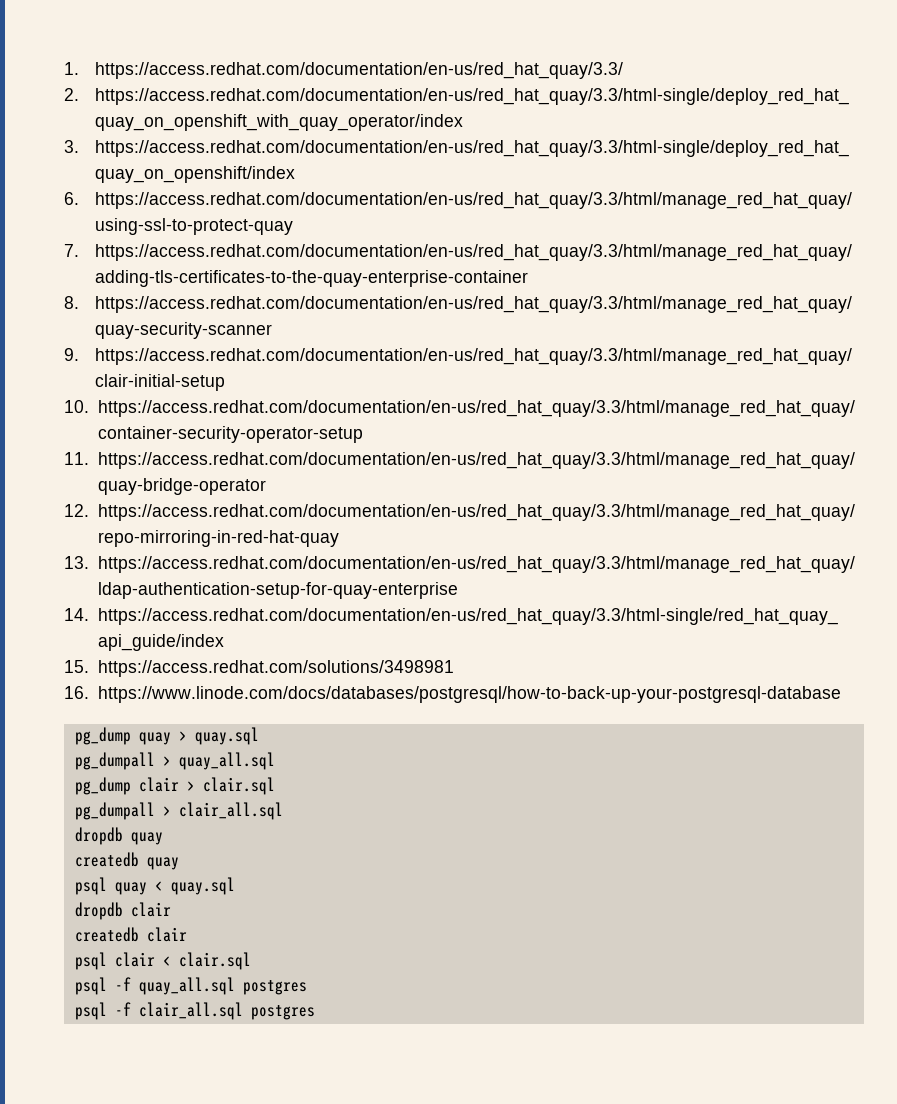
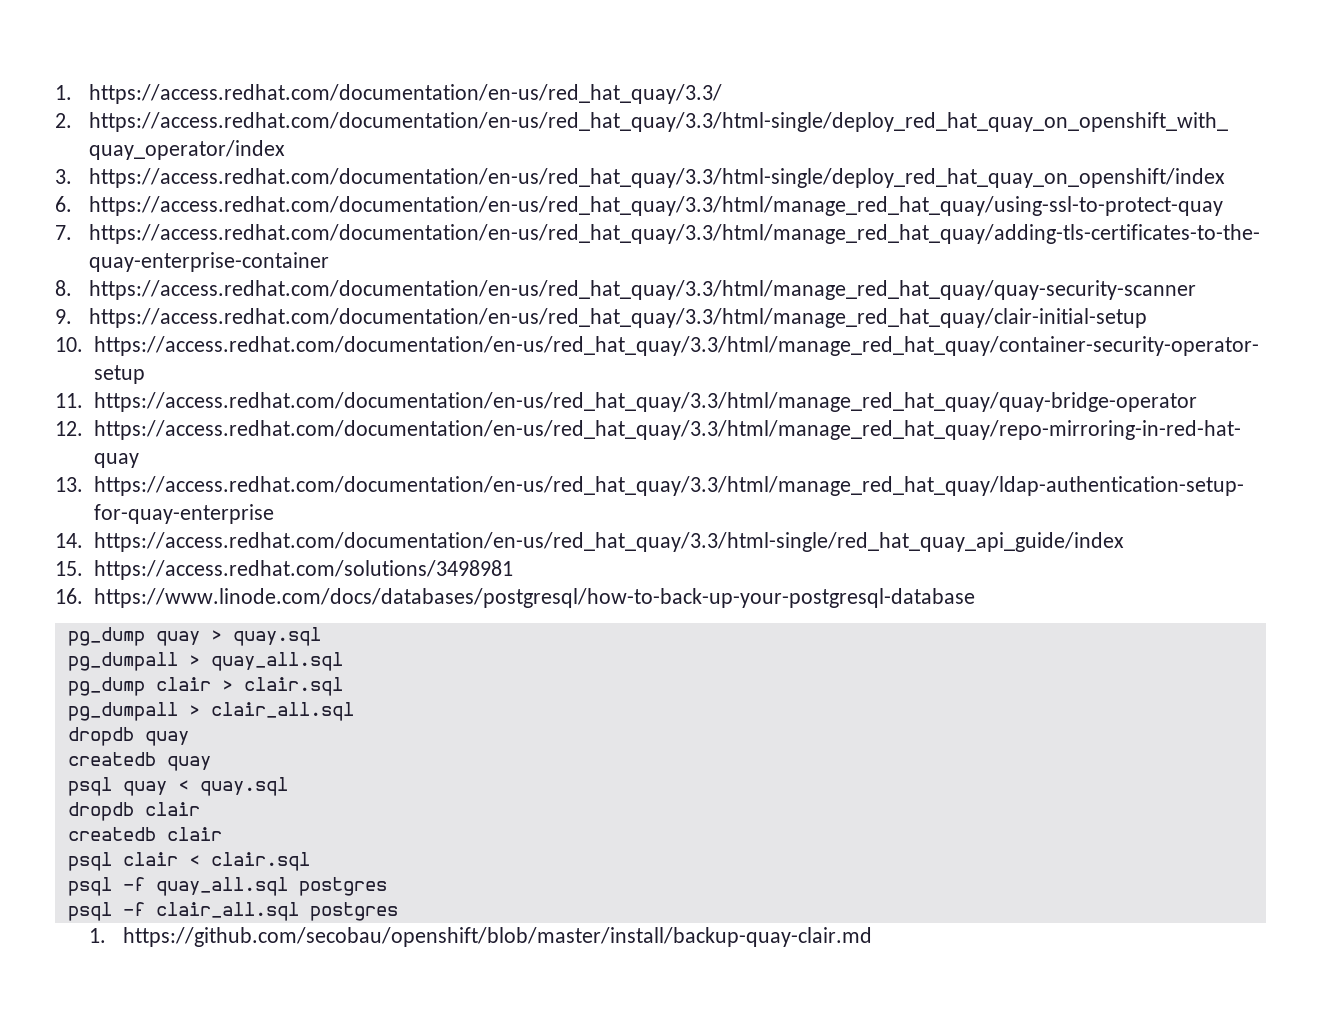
+ 1. https://github.com/secobau/openshift/blob/master/install/backup-quay-clair.md

